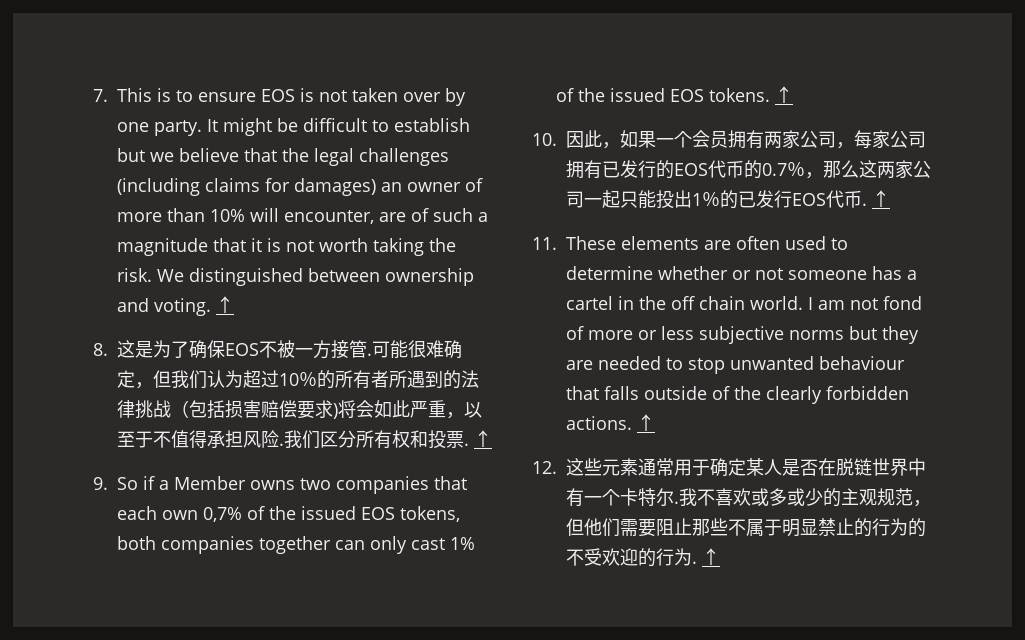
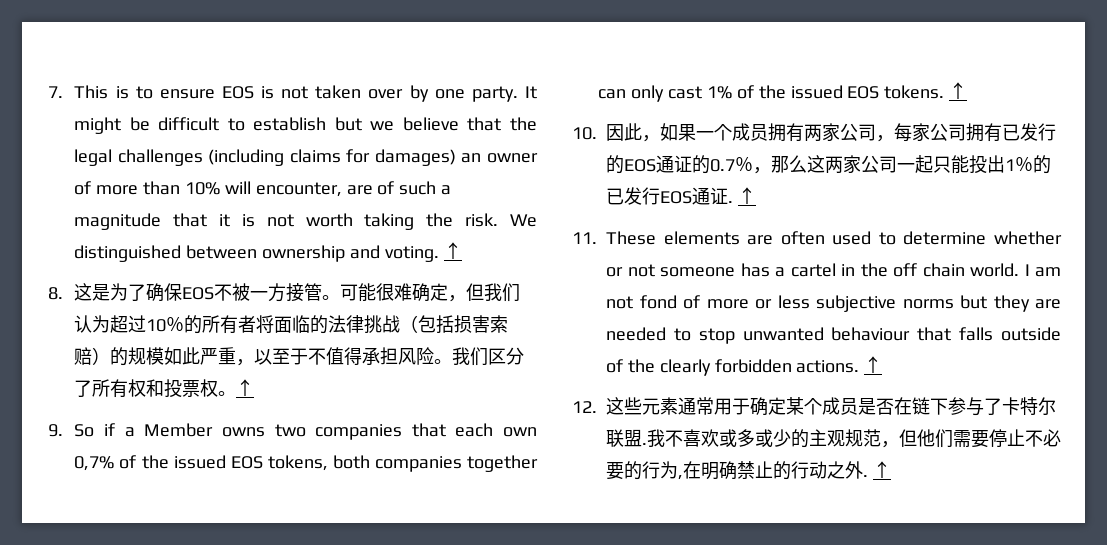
- 8.这是为了确保EOS不被一方接管.
+ 8.这是为了确保EOS不被一方接管。
- 可能很难确定，但我们认为超过10％的所有者所遇到的法律挑战（包括损害赔偿要求)将会如此严重，以至于不值得承担风险.
+ 可能很难确定，但我们认为超过10％的所有者将面临的法律挑战（包括损害索赔）的规模如此严重，以至于不值得承担风险。
- 我们区分所有权和投票.
+ 我们区分了所有权和投票权。
- 10.因此，如果一个会员拥有两家公司，每家公司拥有已发行的EOS代币的0.7％，那么这两家公司一起只能投出1％的已发行EOS代币.
+ 10.因此，如果一个成员拥有两家公司，每家公司拥有已发行的EOS通证的0.7％，那么这两家公司一起只能投出1％的已发行EOS通证.
- 12.这些元素通常用于确定某人是否在脱链世界中有一个卡特尔.
+ 12.这些元素通常用于确定某个成员是否在链下参与了卡特尔联盟.
- 我不喜欢或多或少的主观规范，但他们需要阻止那些不属于明显禁止的行为的不受欢迎的行为.
+ 我不喜欢或多或少的主观规范，但他们需要停止不必要的行为,在明确禁止的行动之外.

